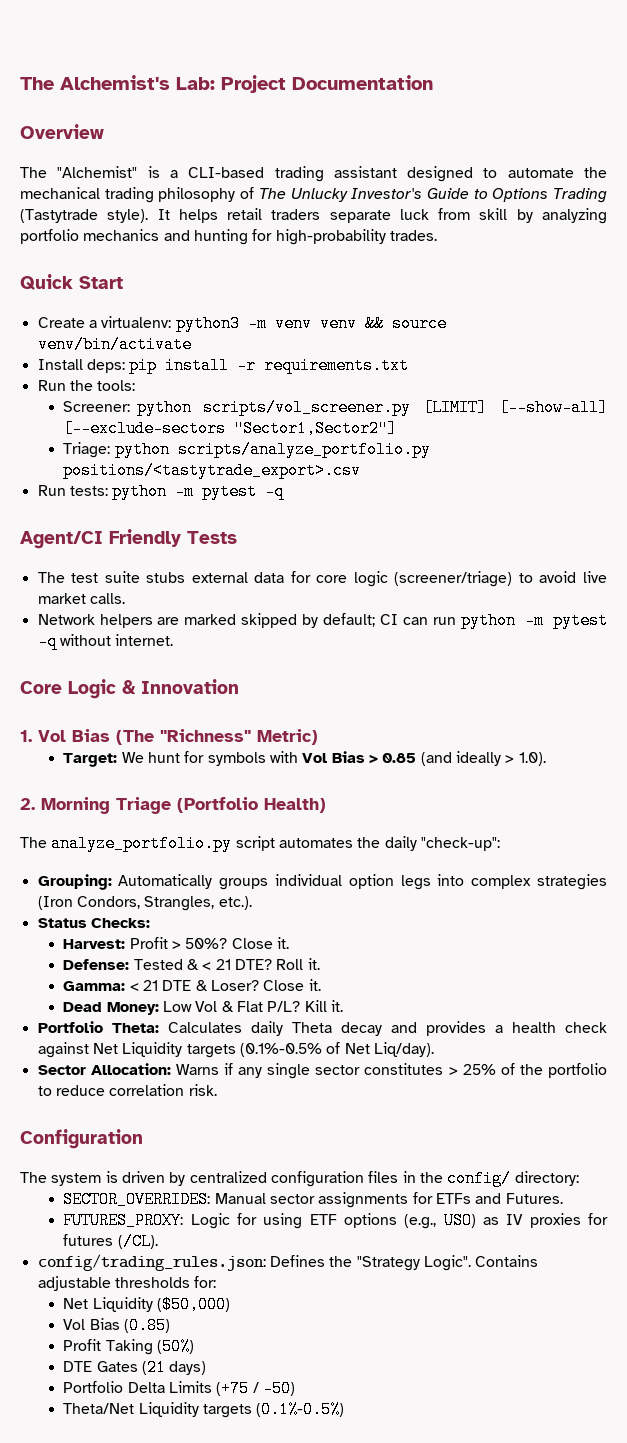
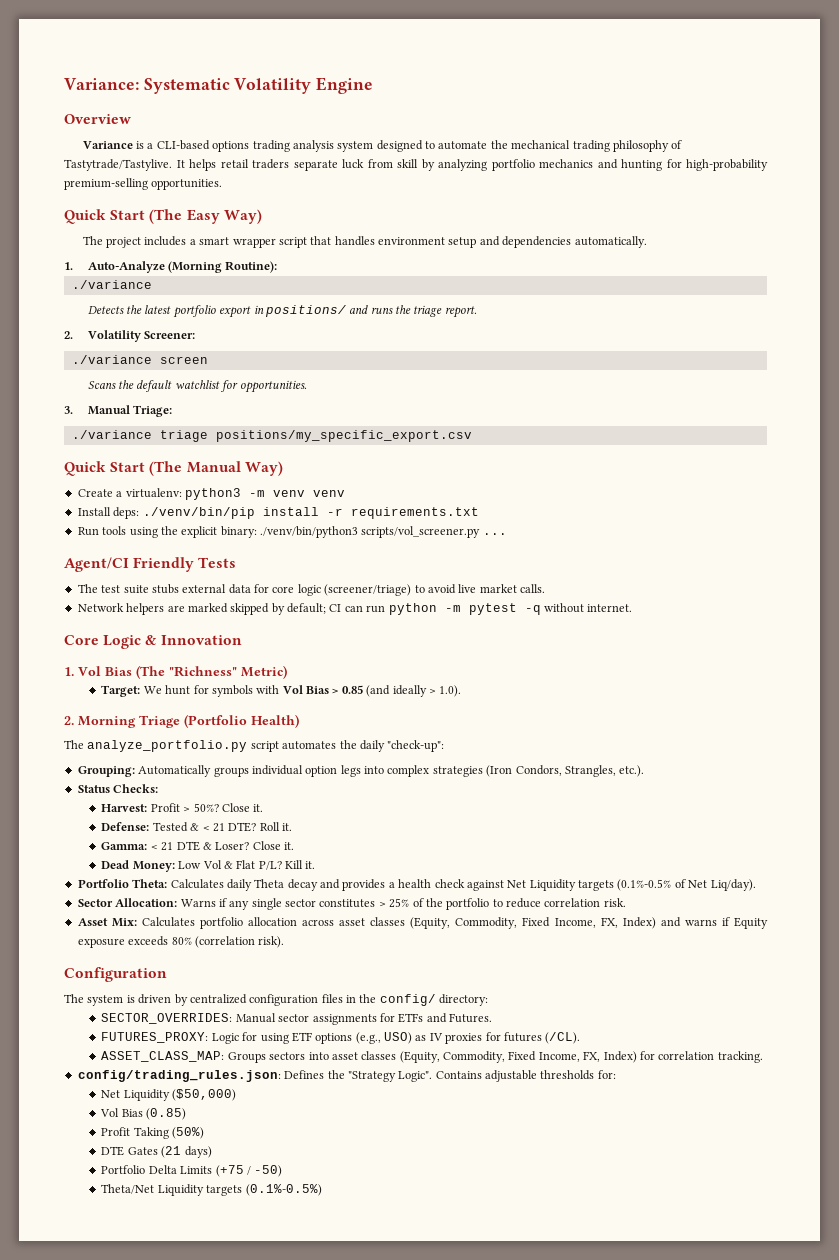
- The Alchemist's Lab: Project Documentation
+ Variance: Systematic Volatility Engine
- The "Alchemist" is a CLI-based trading assistant designed to automate the mechanical trading philosophy of The Unlucky Investor's Guide to Options Trading (Tastytrade style).
+ Variance is a CLI-based options trading analysis system designed to automate the mechanical trading philosophy of Tastytrade/Tastylive.
- It helps retail traders separate luck from skill by analyzing portfolio mechanics and hunting for high-probability trades.
- Quick Start
+ It helps retail traders separate luck from skill by analyzing portfolio mechanics and hunting for high-probability premium-selling opportunities.
+ Quick Start (The Easy Way)
+ The project includes a smart wrapper script that handles environment setup and dependencies automatically.
+ 1. Auto-Analyze (Morning Routine):
+ ./variance
+ Detects the latest portfolio export in positions/ and runs the triage report.
+ 2. Volatility Screener:
+ ./variance screen
+ Scans the default watchlist for opportunities.
+ 3. Manual Triage:
+ ./variance triage positions/my_specific_export.csv
+ Quick Start (The Manual Way)
- Create a virtualenv: python3 -m venv venv && source venv/bin/activate
+ Create a virtualenv: python3 -m venv venv
- Install deps: pip install -r requirements.txt
+ Install deps: ./venv/bin/pip install -r requirements.txt
- Run the tools:
- Screener: python scripts/vol_screener.py [LIMIT] [--show-all] [--exclude-sectors "Sector1,Sector2"]
- Triage: python scripts/analyze_portfolio.py positions/<tastytrade_export>.csv
- Run tests: python -m pytest -q
+ Run tools using the explicit binary: ./venv/bin/python3 scripts/vol_screener.py ...
+ Asset Mix: Calculates portfolio allocation across asset classes (Equity, Commodity, Fixed Income, FX, Index) and warns if Equity exposure exceeds 80% (correlation risk).
+ ASSET_CLASS_MAP: Groups sectors into asset classes (Equity, Commodity, Fixed Income, FX, Index) for correlation tracking.

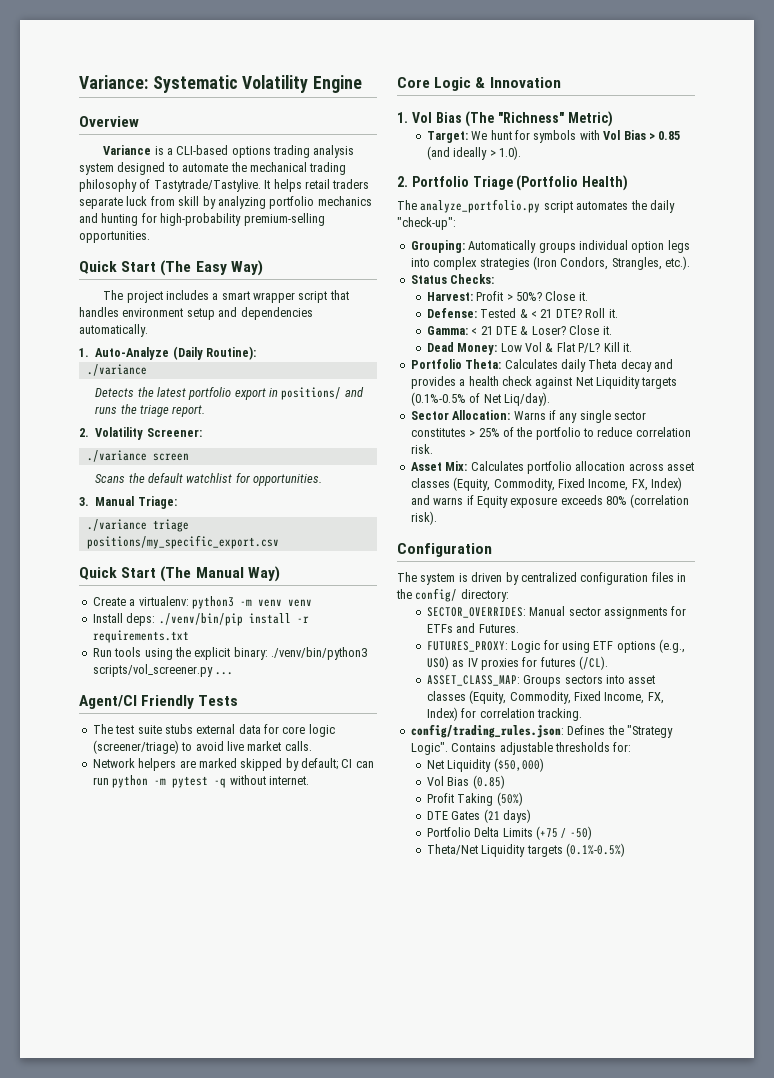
- 1. Auto-Analyze (Morning Routine):
+ 1. Auto-Analyze (Daily Routine):
- 2. Morning Triage (Portfolio Health)
+ 2. Portfolio Triage (Portfolio Health)

